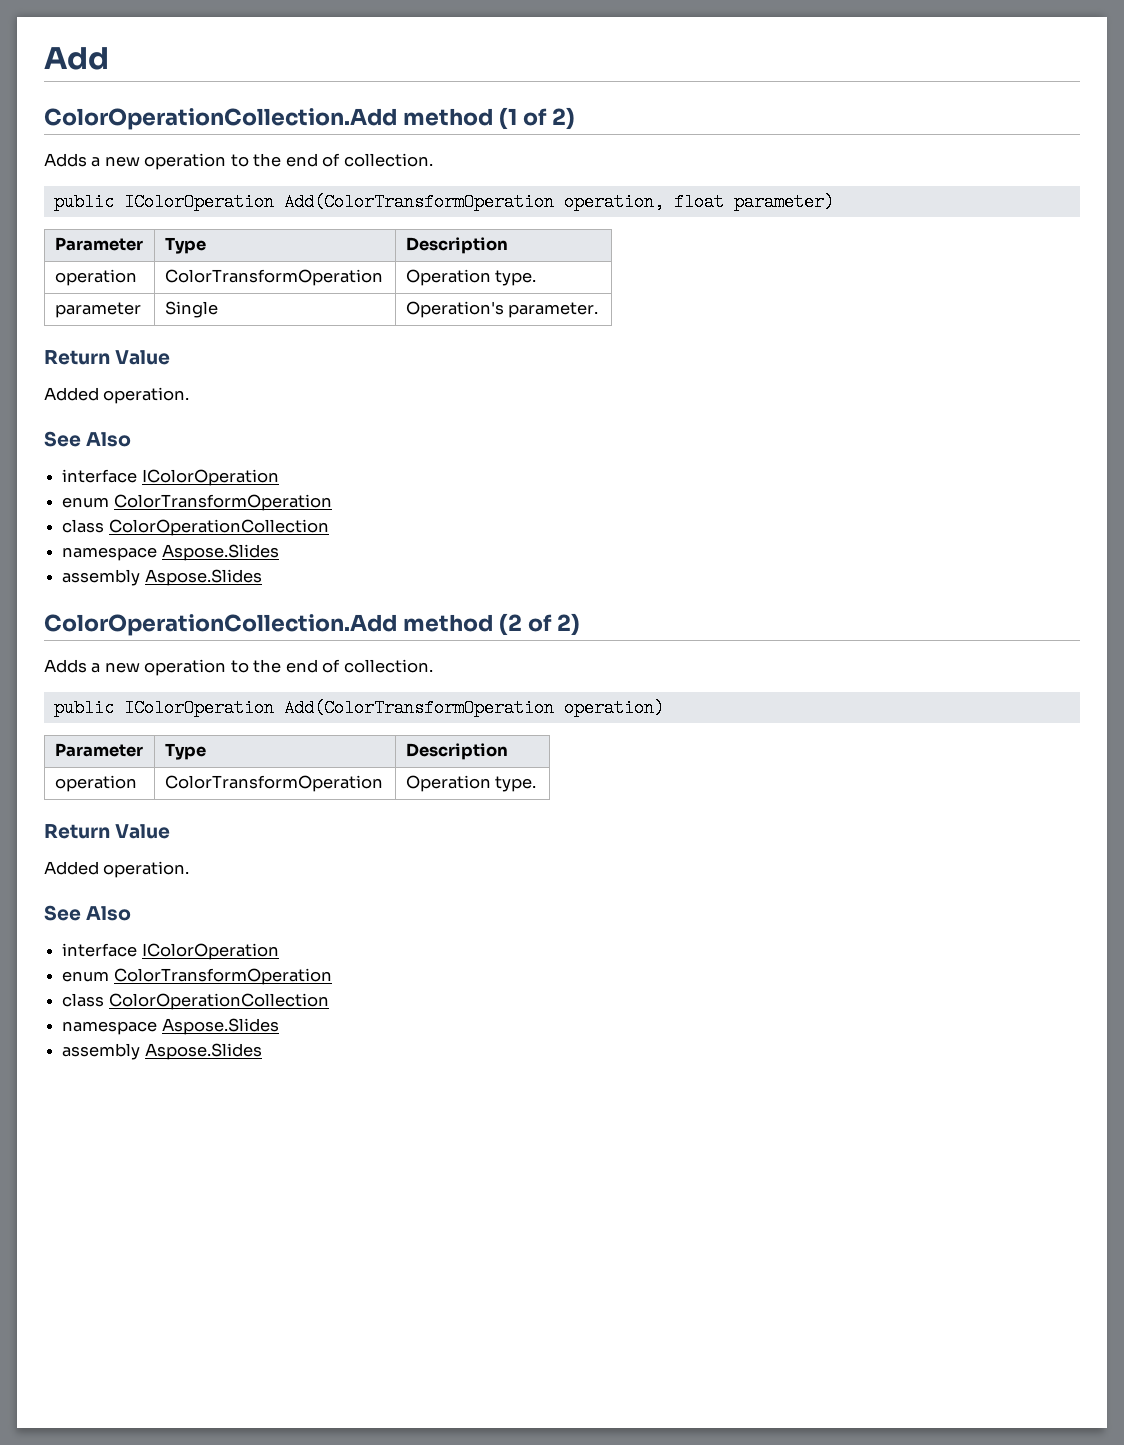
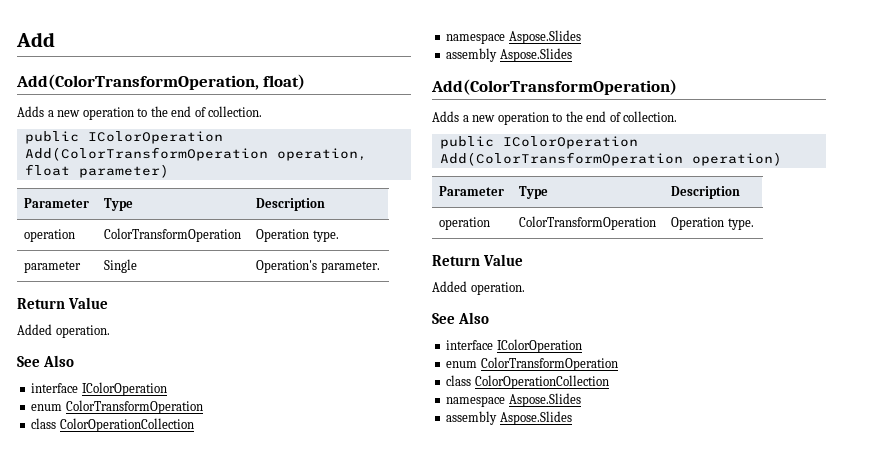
- ColorOperationCollection.Add method (1 of 2)
+ Add(ColorTransformOperation, float)
- ColorOperationCollection.Add method (2 of 2)
+ Add(ColorTransformOperation)

